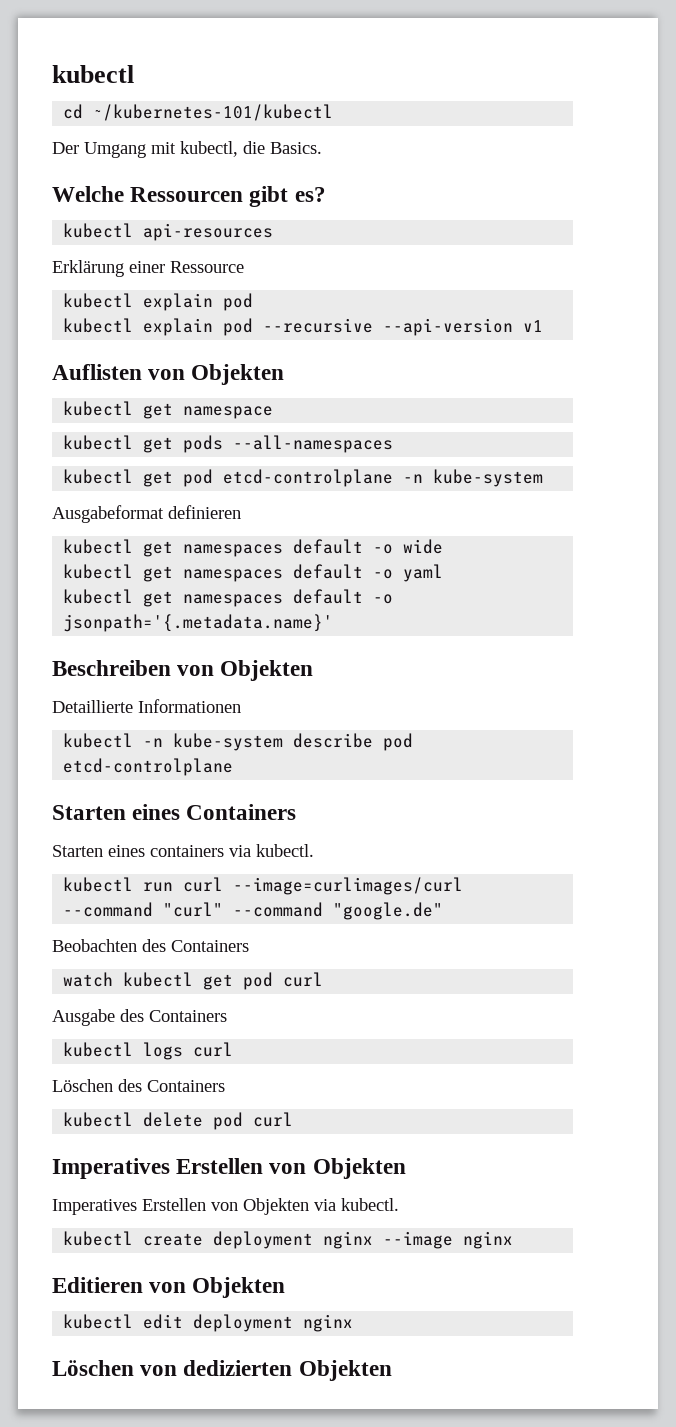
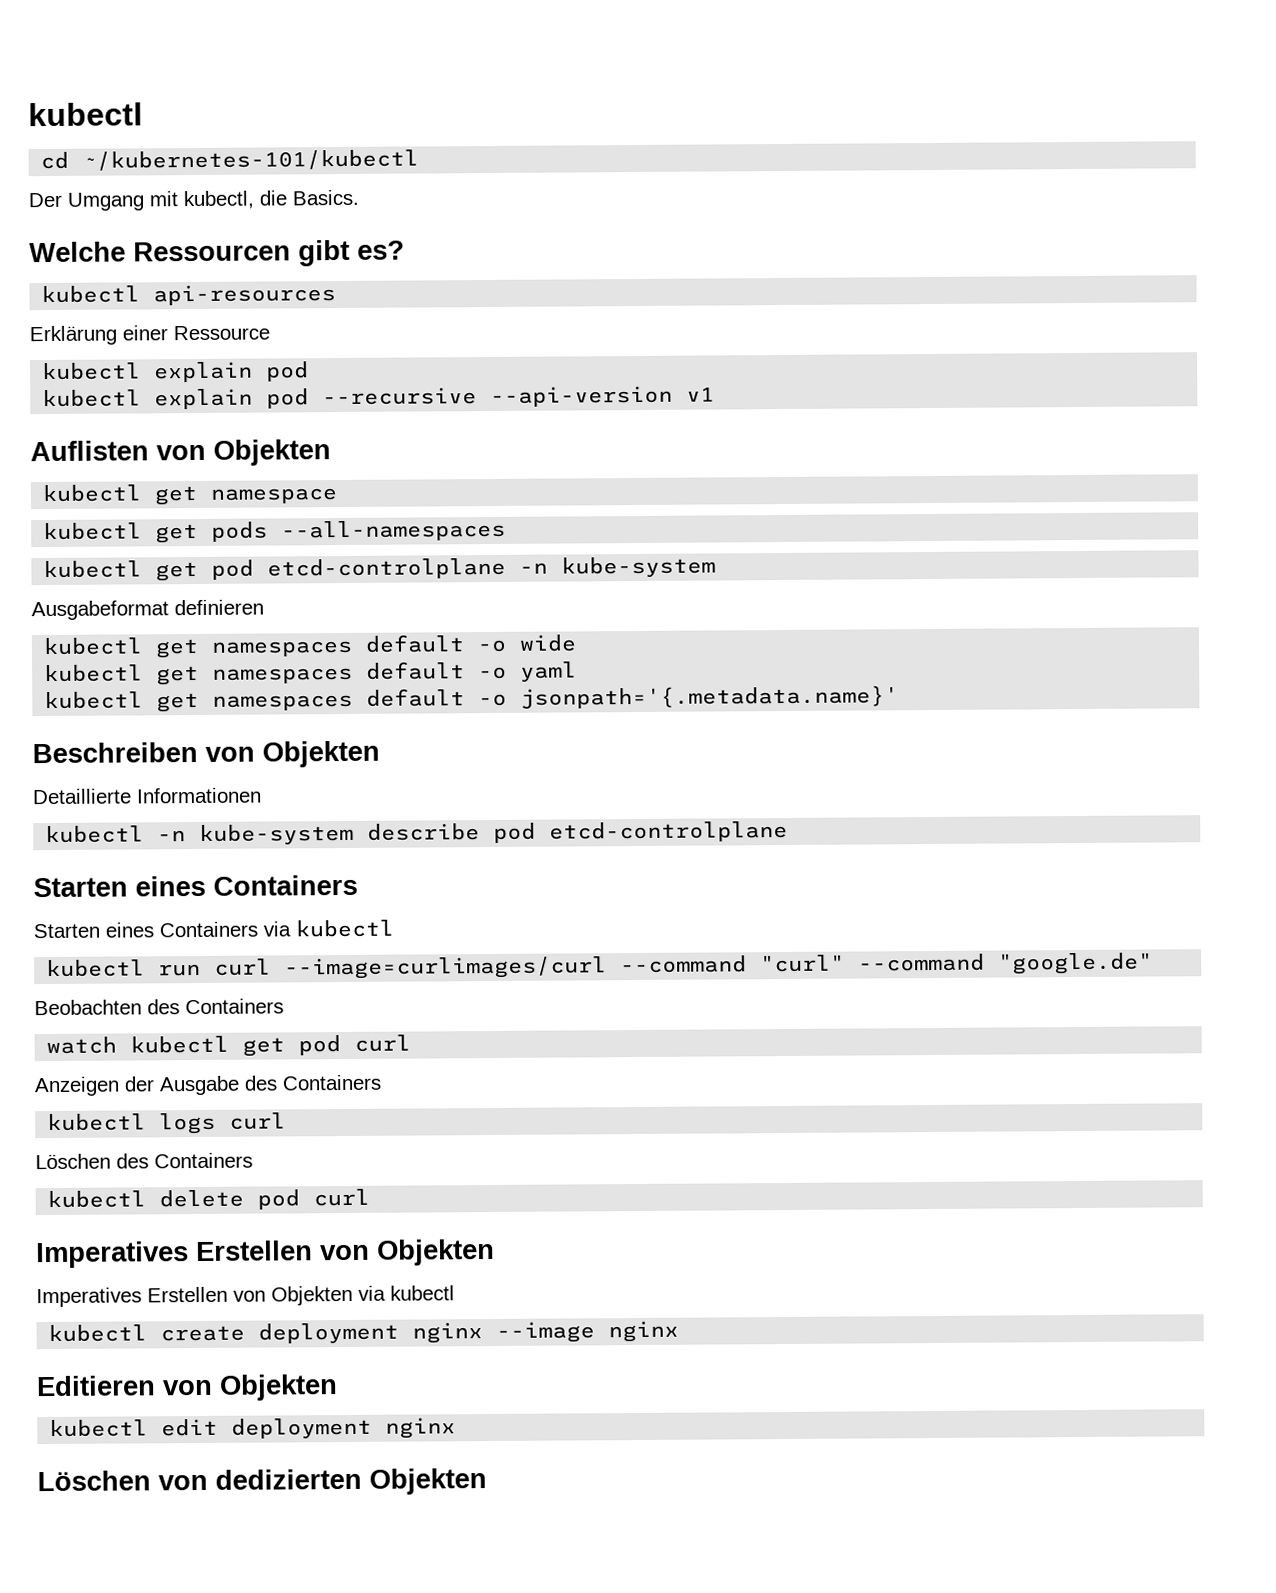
- Starten eines containers via kubectl.
+ Starten eines Containers via kubectl
- Ausgabe des Containers
+ Anzeigen der Ausgabe des Containers
- Imperatives Erstellen von Objekten via kubectl.
+ Imperatives Erstellen von Objekten via kubectl

